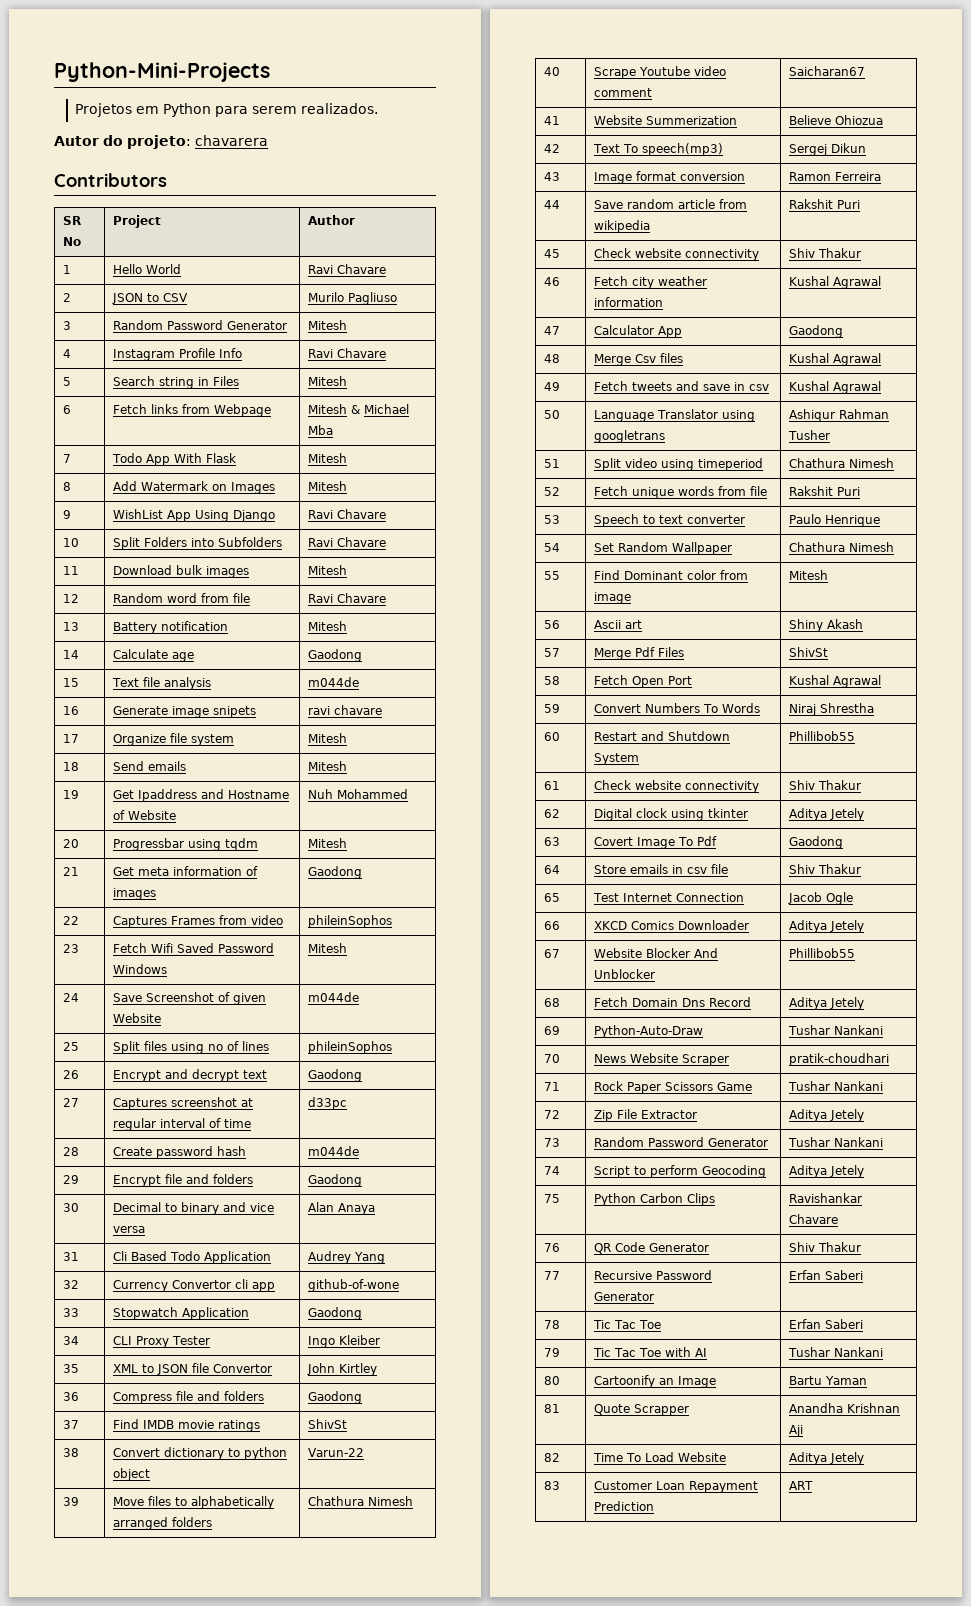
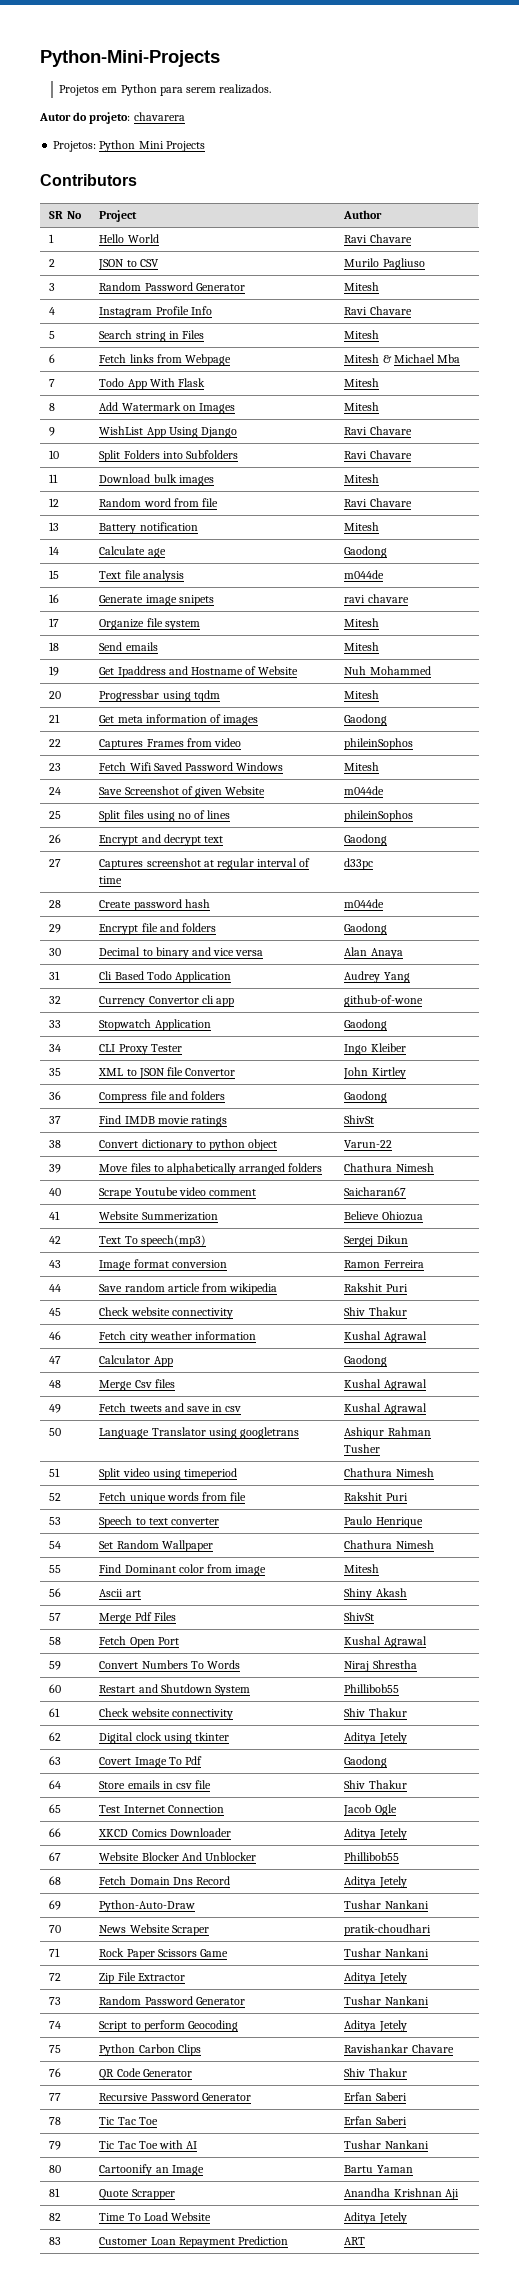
+ Projetos: Python Mini Projects

